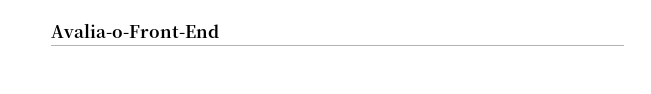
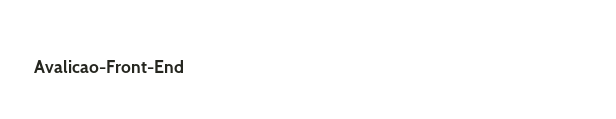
- Avalia-o-Front-End
+ Avalicao-Front-End

